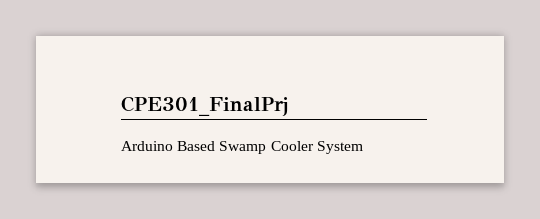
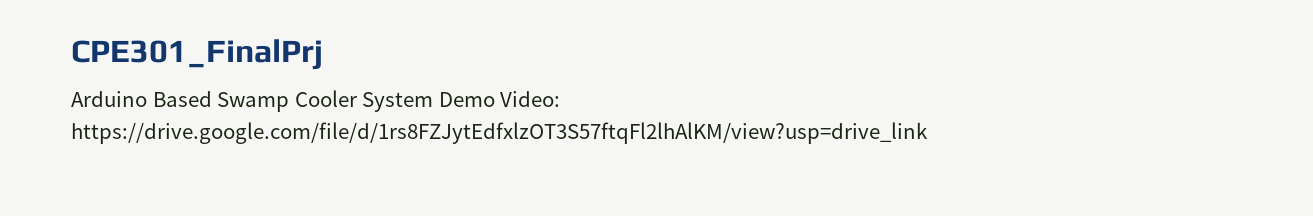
- Arduino Based Swamp Cooler System
+ Arduino Based Swamp Cooler System Demo Video: https://drive.google.com/file/d/1rs8FZJytEdfxlzOT3S57ftqFl2lhAlKM/view?usp=drive_link

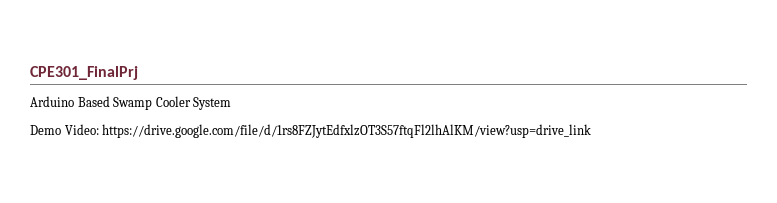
- Arduino Based Swamp Cooler System Demo Video: https://drive.google.com/file/d/1rs8FZJytEdfxlzOT3S57ftqFl2lhAlKM/view?usp=drive_link
+ Arduino Based Swamp Cooler System
+ Demo Video: https://drive.google.com/file/d/1rs8FZJytEdfxlzOT3S57ftqFl2lhAlKM/view?usp=drive_link

